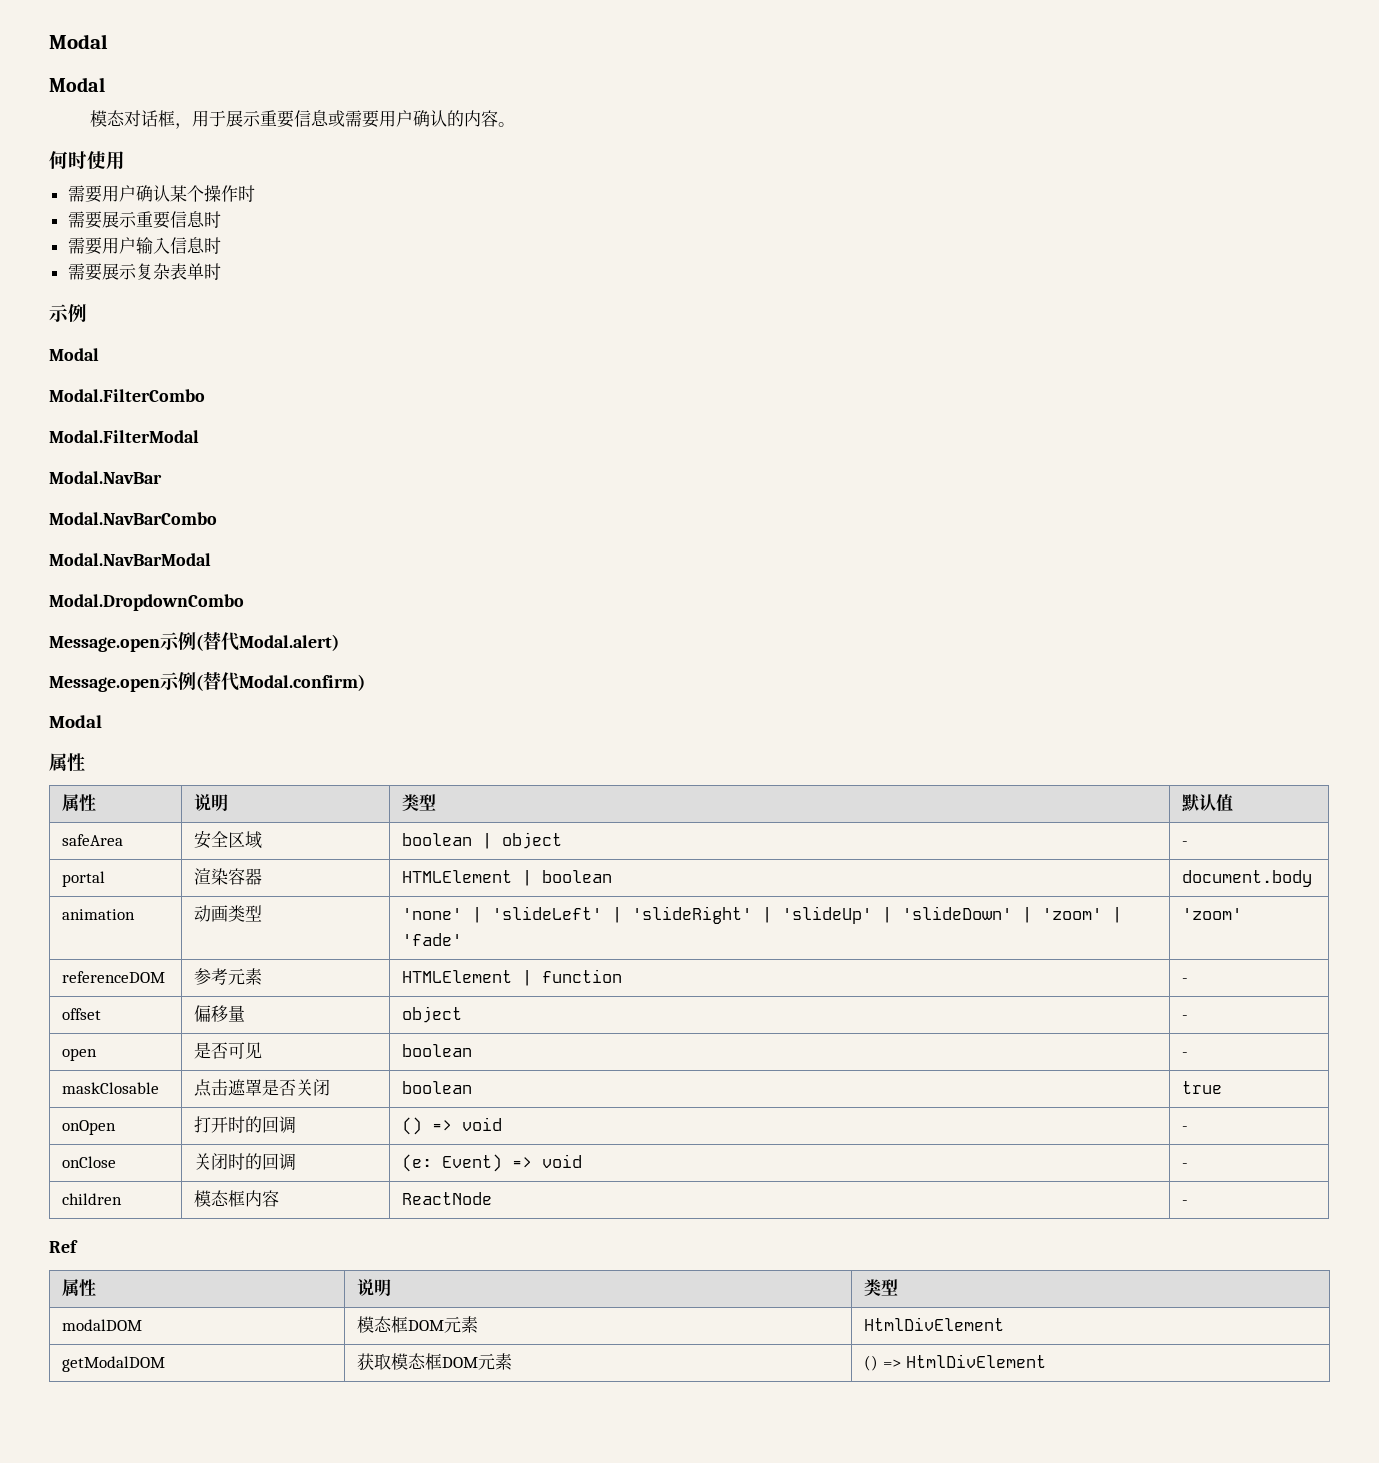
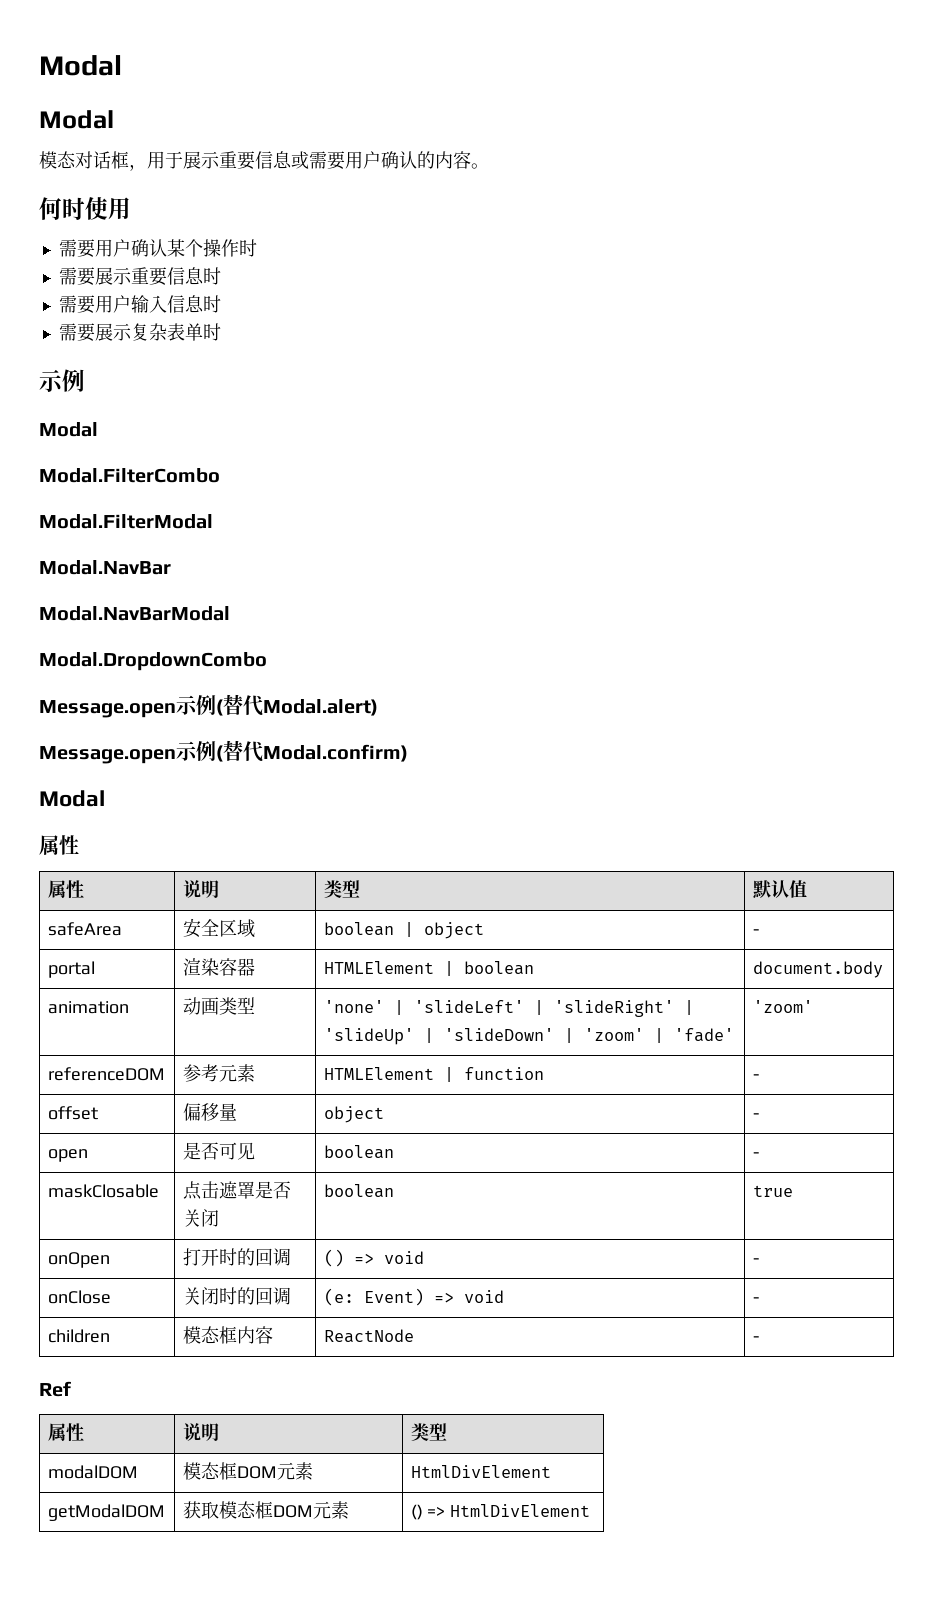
- Modal.NavBarCombo

